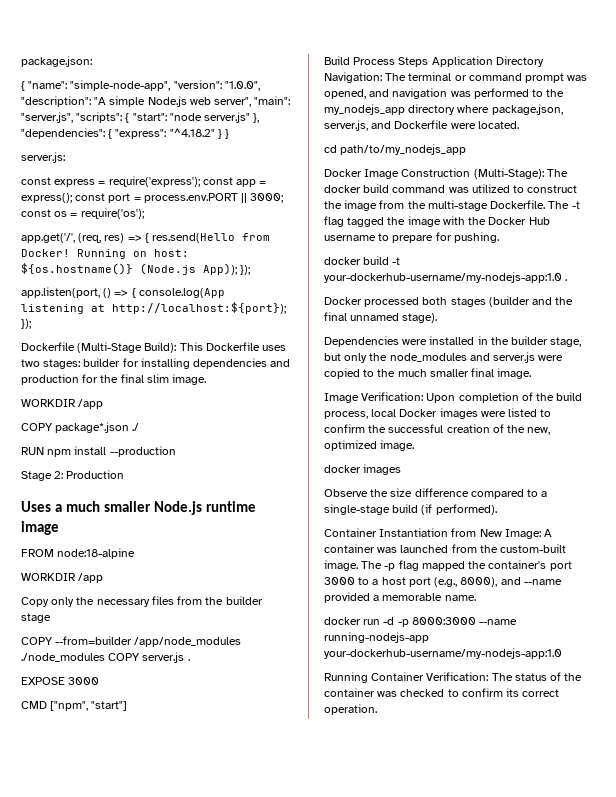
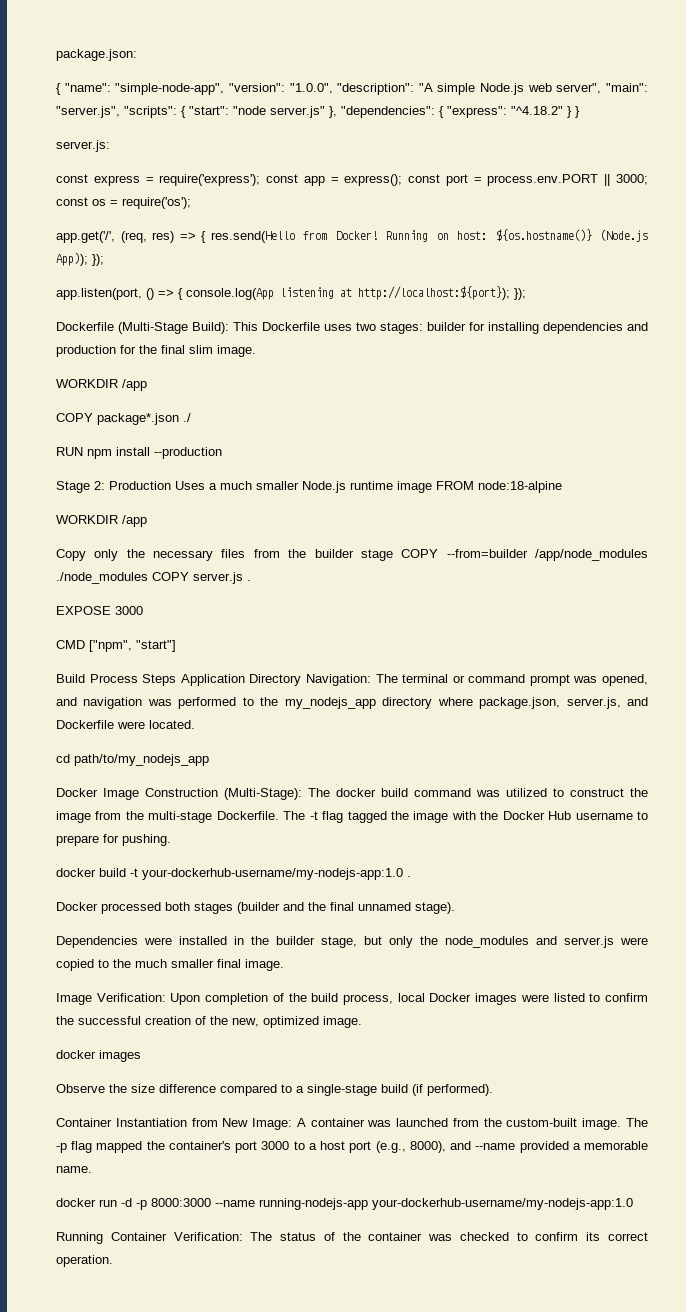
- Stage 2: Production
- Uses a much smaller Node.js runtime image
- FROM node:18-alpine
+ Stage 2: Production Uses a much smaller Node.js runtime image FROM node:18-alpine
- Copy only the necessary files from the builder stage
- COPY --from=builder /app/node_modules ./node_modules COPY server.js .
+ Copy only the necessary files from the builder stage COPY --from=builder /app/node_modules ./node_modules COPY server.js .

